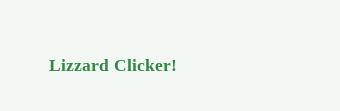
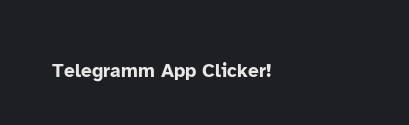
- Lizzard Clicker!
+ Telegramm App Clicker!

